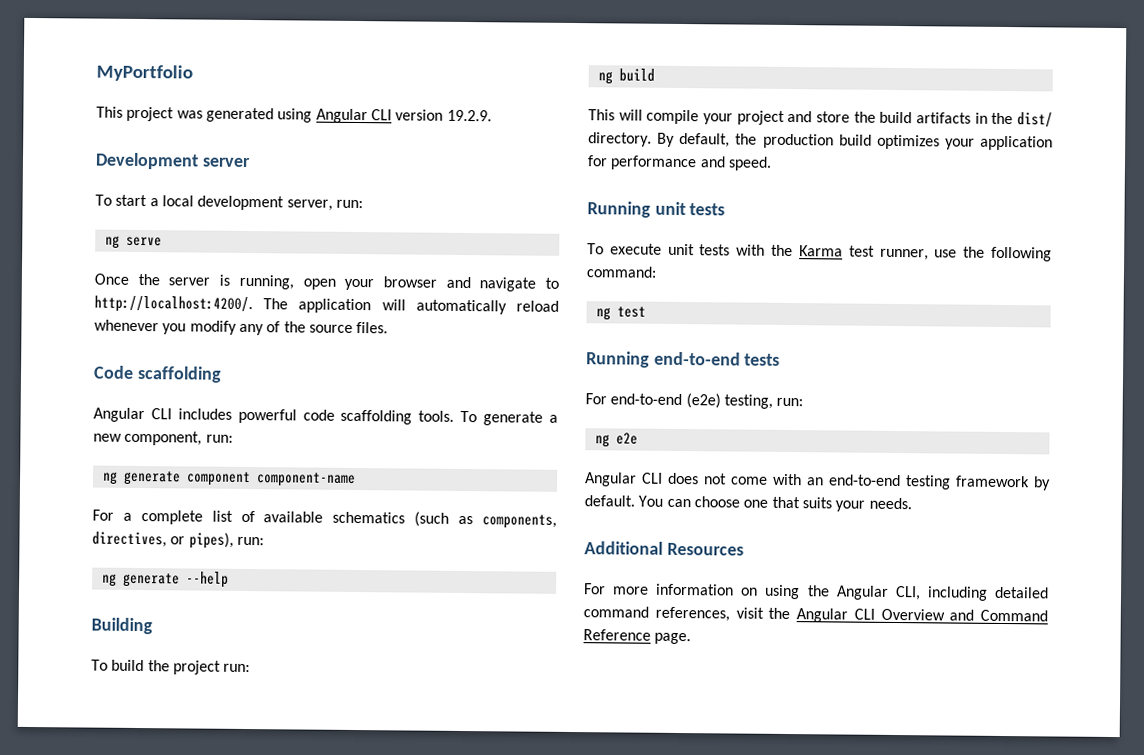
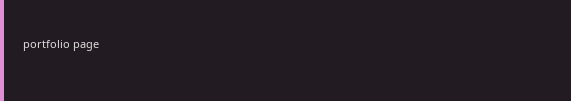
- MyPortfolio
- This project was generated using Angular CLI version 19.2.9.
- Development server
- To start a local development server, run:
- ng serve
- Once the server is running, open your browser and navigate to http://localhost:4200/. The application will automatically reload whenever you modify any of the source files.
- Code scaffolding
- Angular CLI includes powerful code scaffolding tools. To generate a new component, run:
- ng generate component component-name
- For a complete list of available schematics (such as components, directives, or pipes), run:
- ng generate --help
- Building
- To build the project run:
- ng build
- This will compile your project and store the build artifacts in the dist/ directory. By default, the production build optimizes your application for performance and speed.
- Running unit tests
- To execute unit tests with the Karma test runner, use the following command:
- ng test
- Running end-to-end tests
- For end-to-end (e2e) testing, run:
- ng e2e
- Angular CLI does not come with an end-to-end testing framework by default. You can choose one that suits your needs.
- Additional Resources
- For more information on using the Angular CLI, including detailed command references, visit the Angular CLI Overview and Command Reference page.
+ portfolio page

